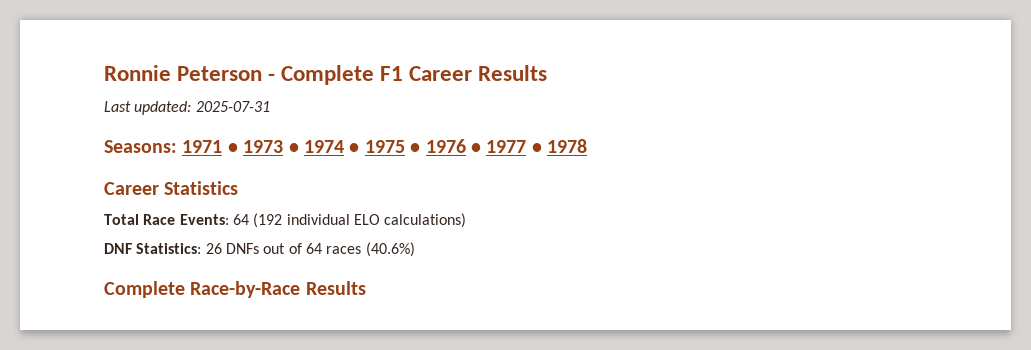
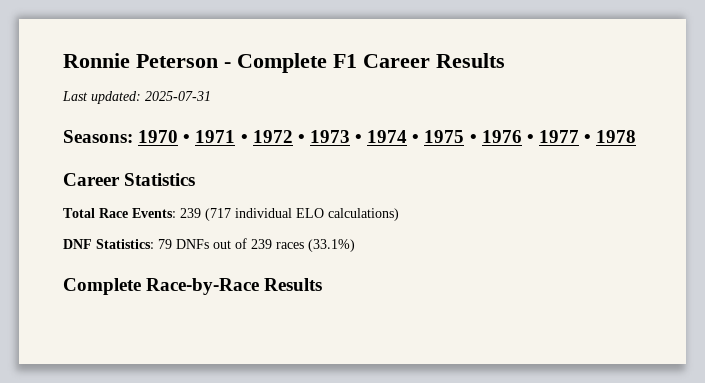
- Seasons: 1971 • 1973 • 1974 • 1975 • 1976 • 1977 • 1978
+ Seasons: 1970 • 1971 • 1972 • 1973 • 1974 • 1975 • 1976 • 1977 • 1978
- Total Race Events: 64 (192 individual ELO calculations)
+ Total Race Events: 239 (717 individual ELO calculations)
- DNF Statistics: 26 DNFs out of 64 races (40.6%)
+ DNF Statistics: 79 DNFs out of 239 races (33.1%)

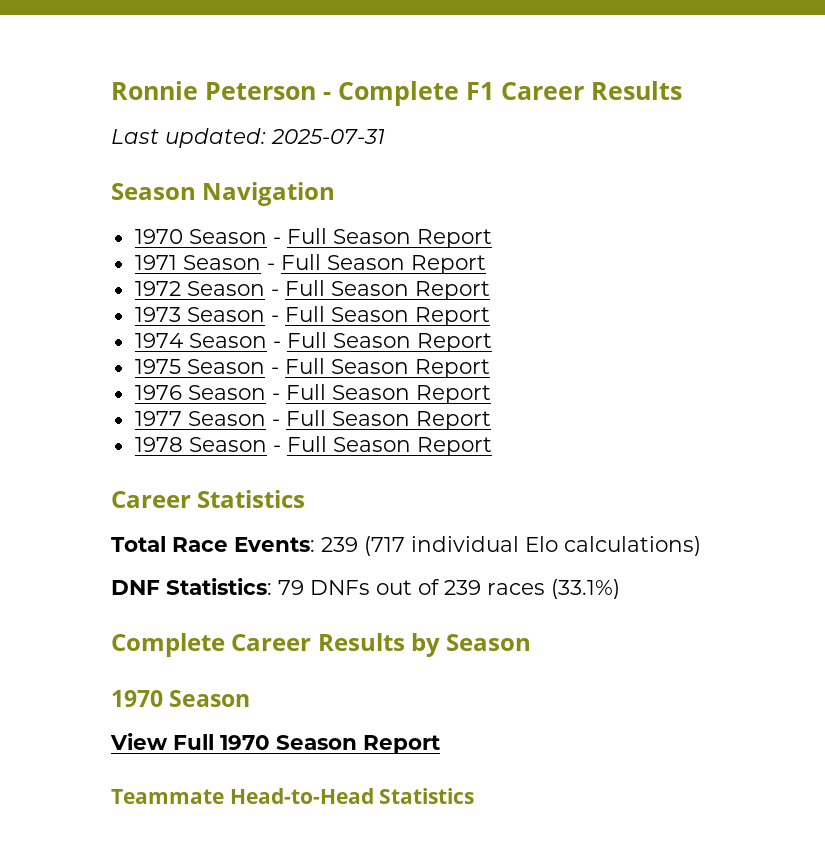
- Seasons: 1970 • 1971 • 1972 • 1973 • 1974 • 1975 • 1976 • 1977 • 1978
+ Season Navigation
+ 1970 Season - Full Season Report
+ 1971 Season - Full Season Report
+ 1972 Season - Full Season Report
+ 1973 Season - Full Season Report
+ 1974 Season - Full Season Report
+ 1975 Season - Full Season Report
+ 1976 Season - Full Season Report
+ 1977 Season - Full Season Report
+ 1978 Season - Full Season Report
- Total Race Events: 239 (717 individual ELO calculations)
+ Total Race Events: 239 (717 individual Elo calculations)
- Complete Race-by-Race Results
+ Complete Career Results by Season
+ 1970 Season
+ View Full 1970 Season Report
+ Teammate Head-to-Head Statistics

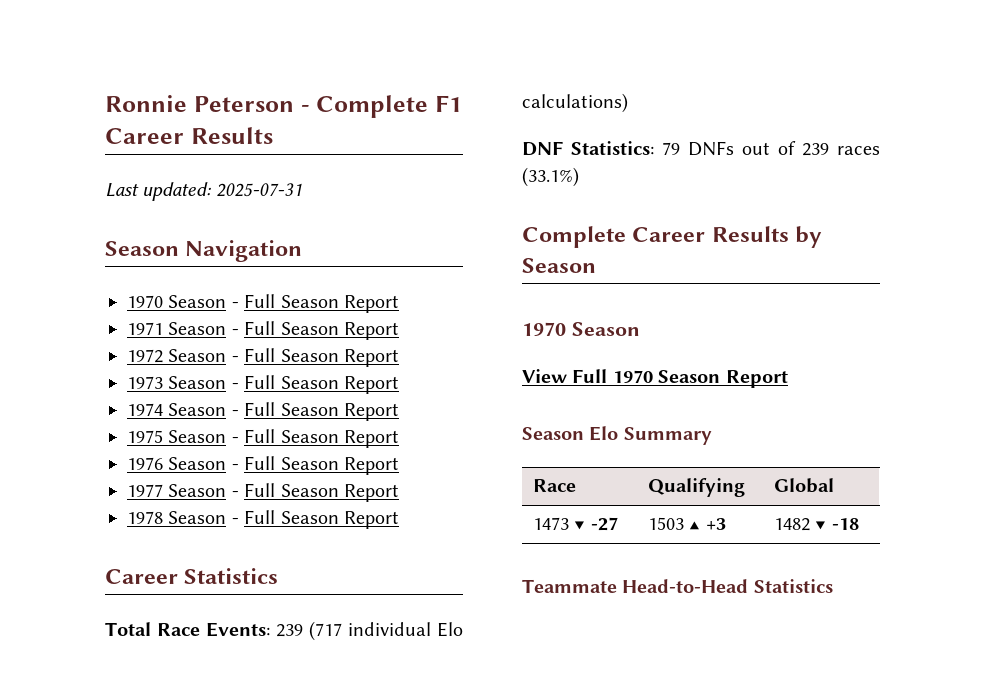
+ Season Elo Summary
+ Race | Qualifying | Global
+ 1473 ▼ -27 | 1503 ▲ +3 | 1482 ▼ -18

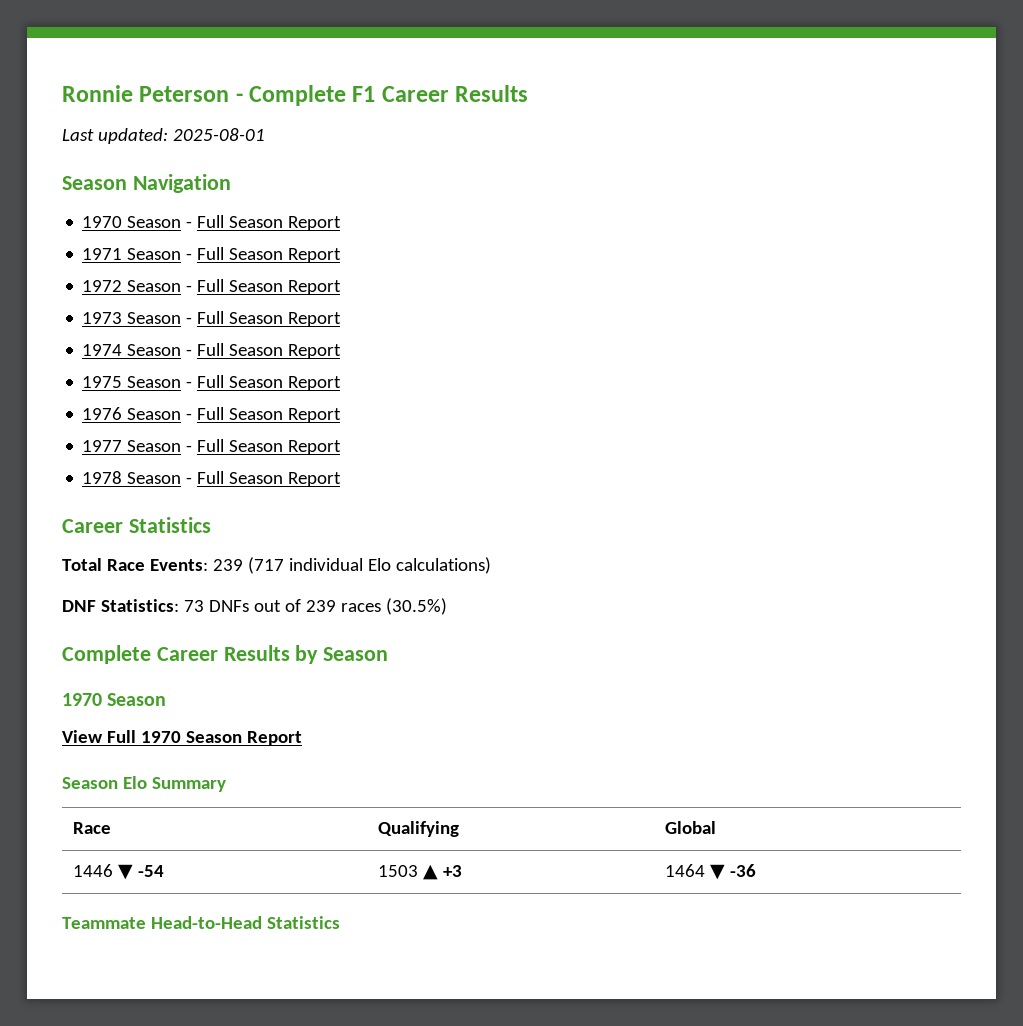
- Last updated: 2025-07-31
+ Last updated: 2025-08-01
- DNF Statistics: 79 DNFs out of 239 races (33.1%)
+ DNF Statistics: 73 DNFs out of 239 races (30.5%)
- 1473 ▼ -27 | 1503 ▲ +3 | 1482 ▼ -18
+ 1446 ▼ -54 | 1503 ▲ +3 | 1464 ▼ -36

